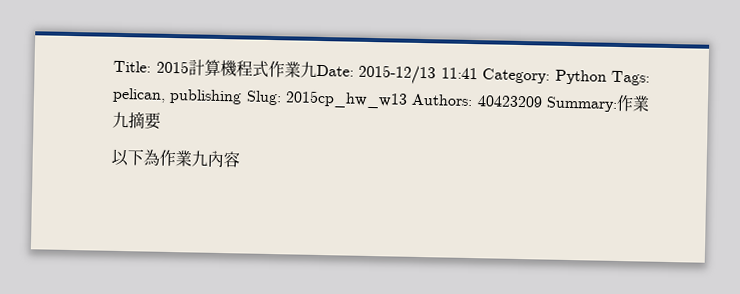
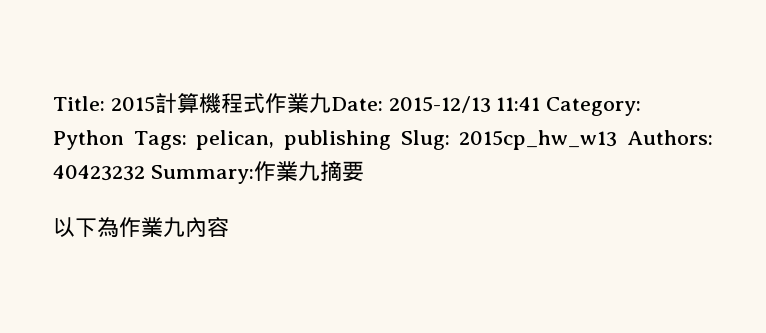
- Title: 2015計算機程式作業九Date: 2015-12/13 11:41 Category: Python Tags: pelican, publishing Slug: 2015cp_hw_w13 Authors: 40423209 Summary:作業九摘要
+ Title: 2015計算機程式作業九Date: 2015-12/13 11:41 Category: Python Tags: pelican, publishing Slug: 2015cp_hw_w13 Authors: 40423232 Summary:作業九摘要

